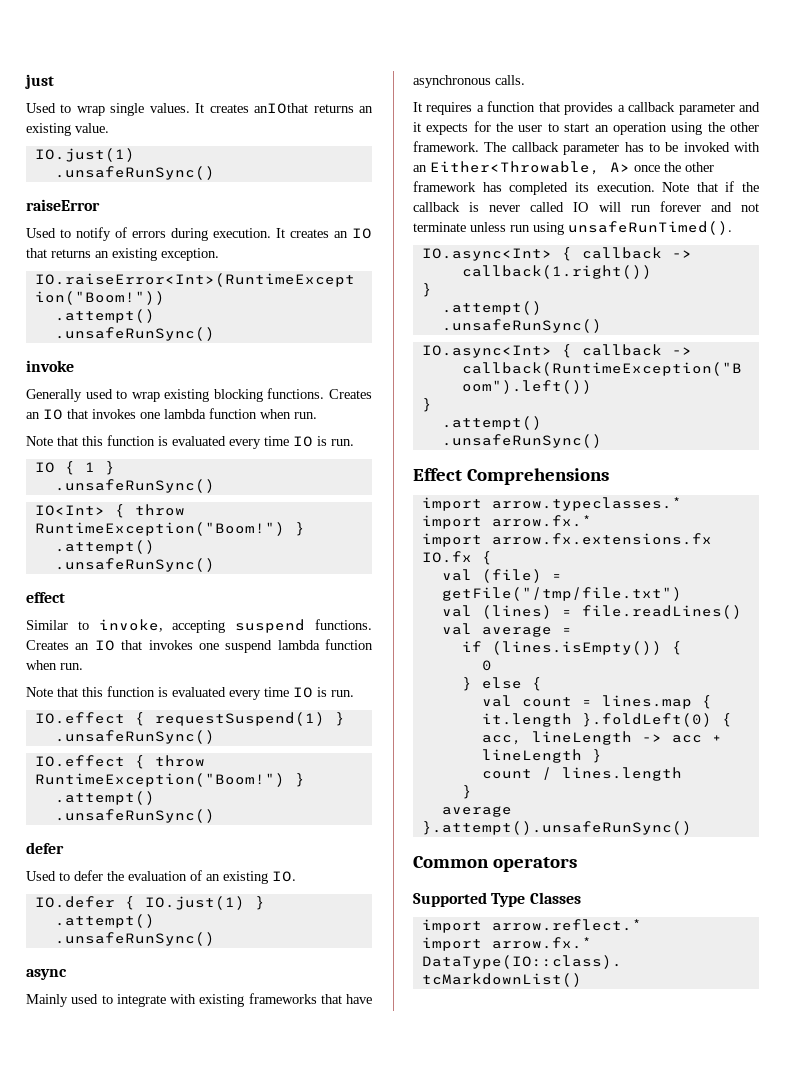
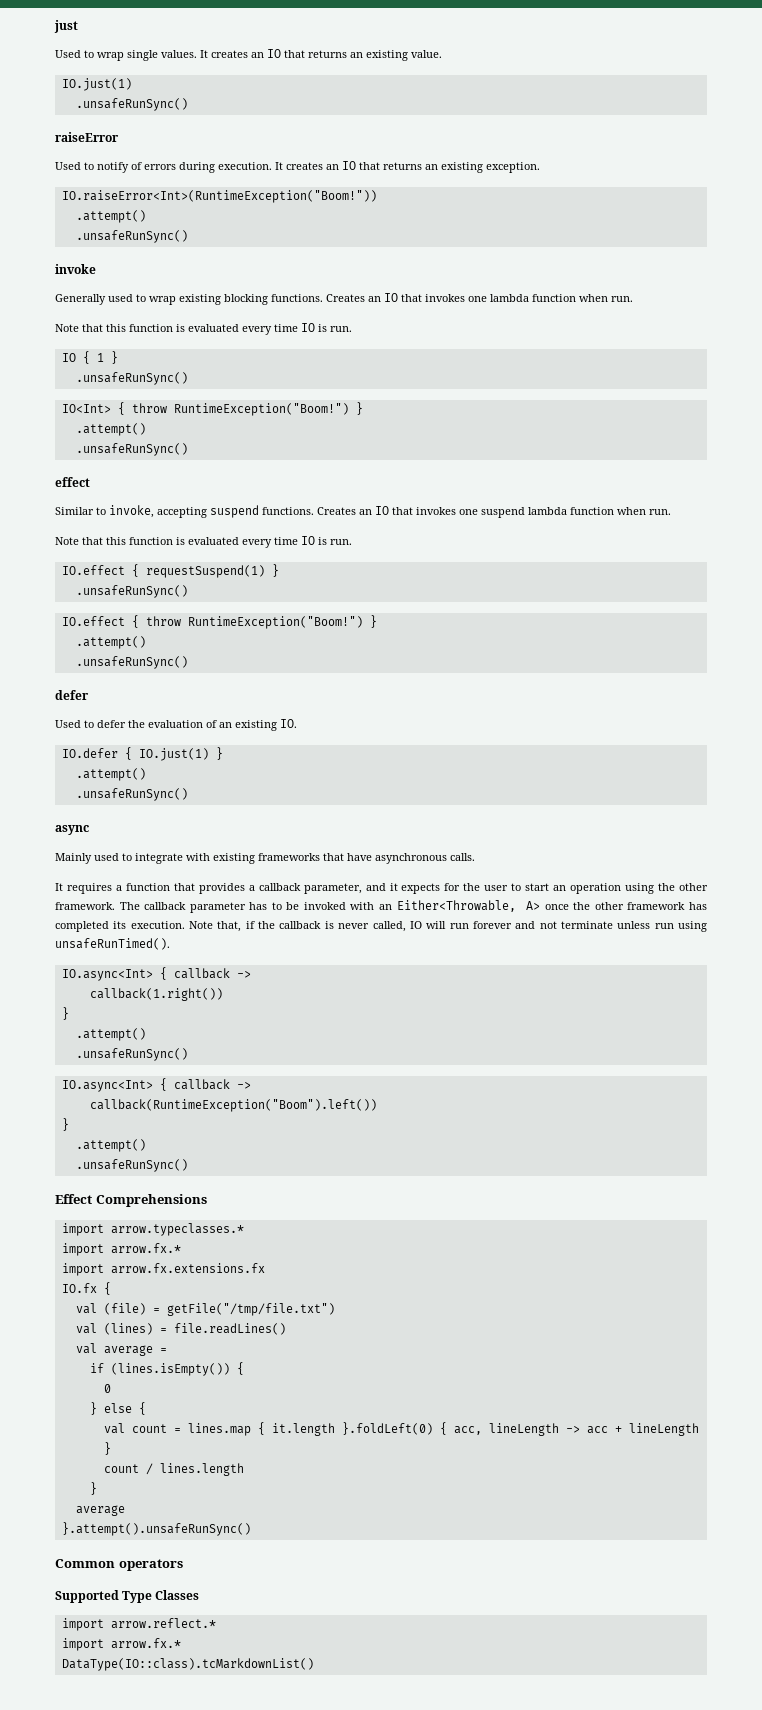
- It creates anIOthat returns an existing value.
+ It creates an IO that returns an existing value.
- It requires a function that provides a callback parameter and it expects for the user to start an operation using the other framework.
+ It requires a function that provides a callback parameter, and it expects for the user to start an operation using the other framework.
- Note that if the callback is never called IO will run forever and not terminate unless run using unsafeRunTimed().
+ Note that, if the callback is never called, IO will run forever and not terminate unless run using unsafeRunTimed().

